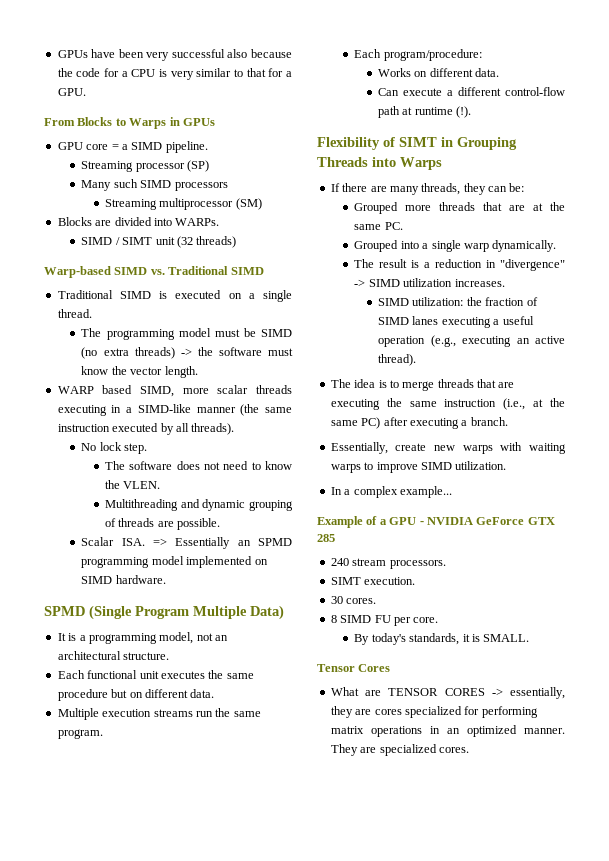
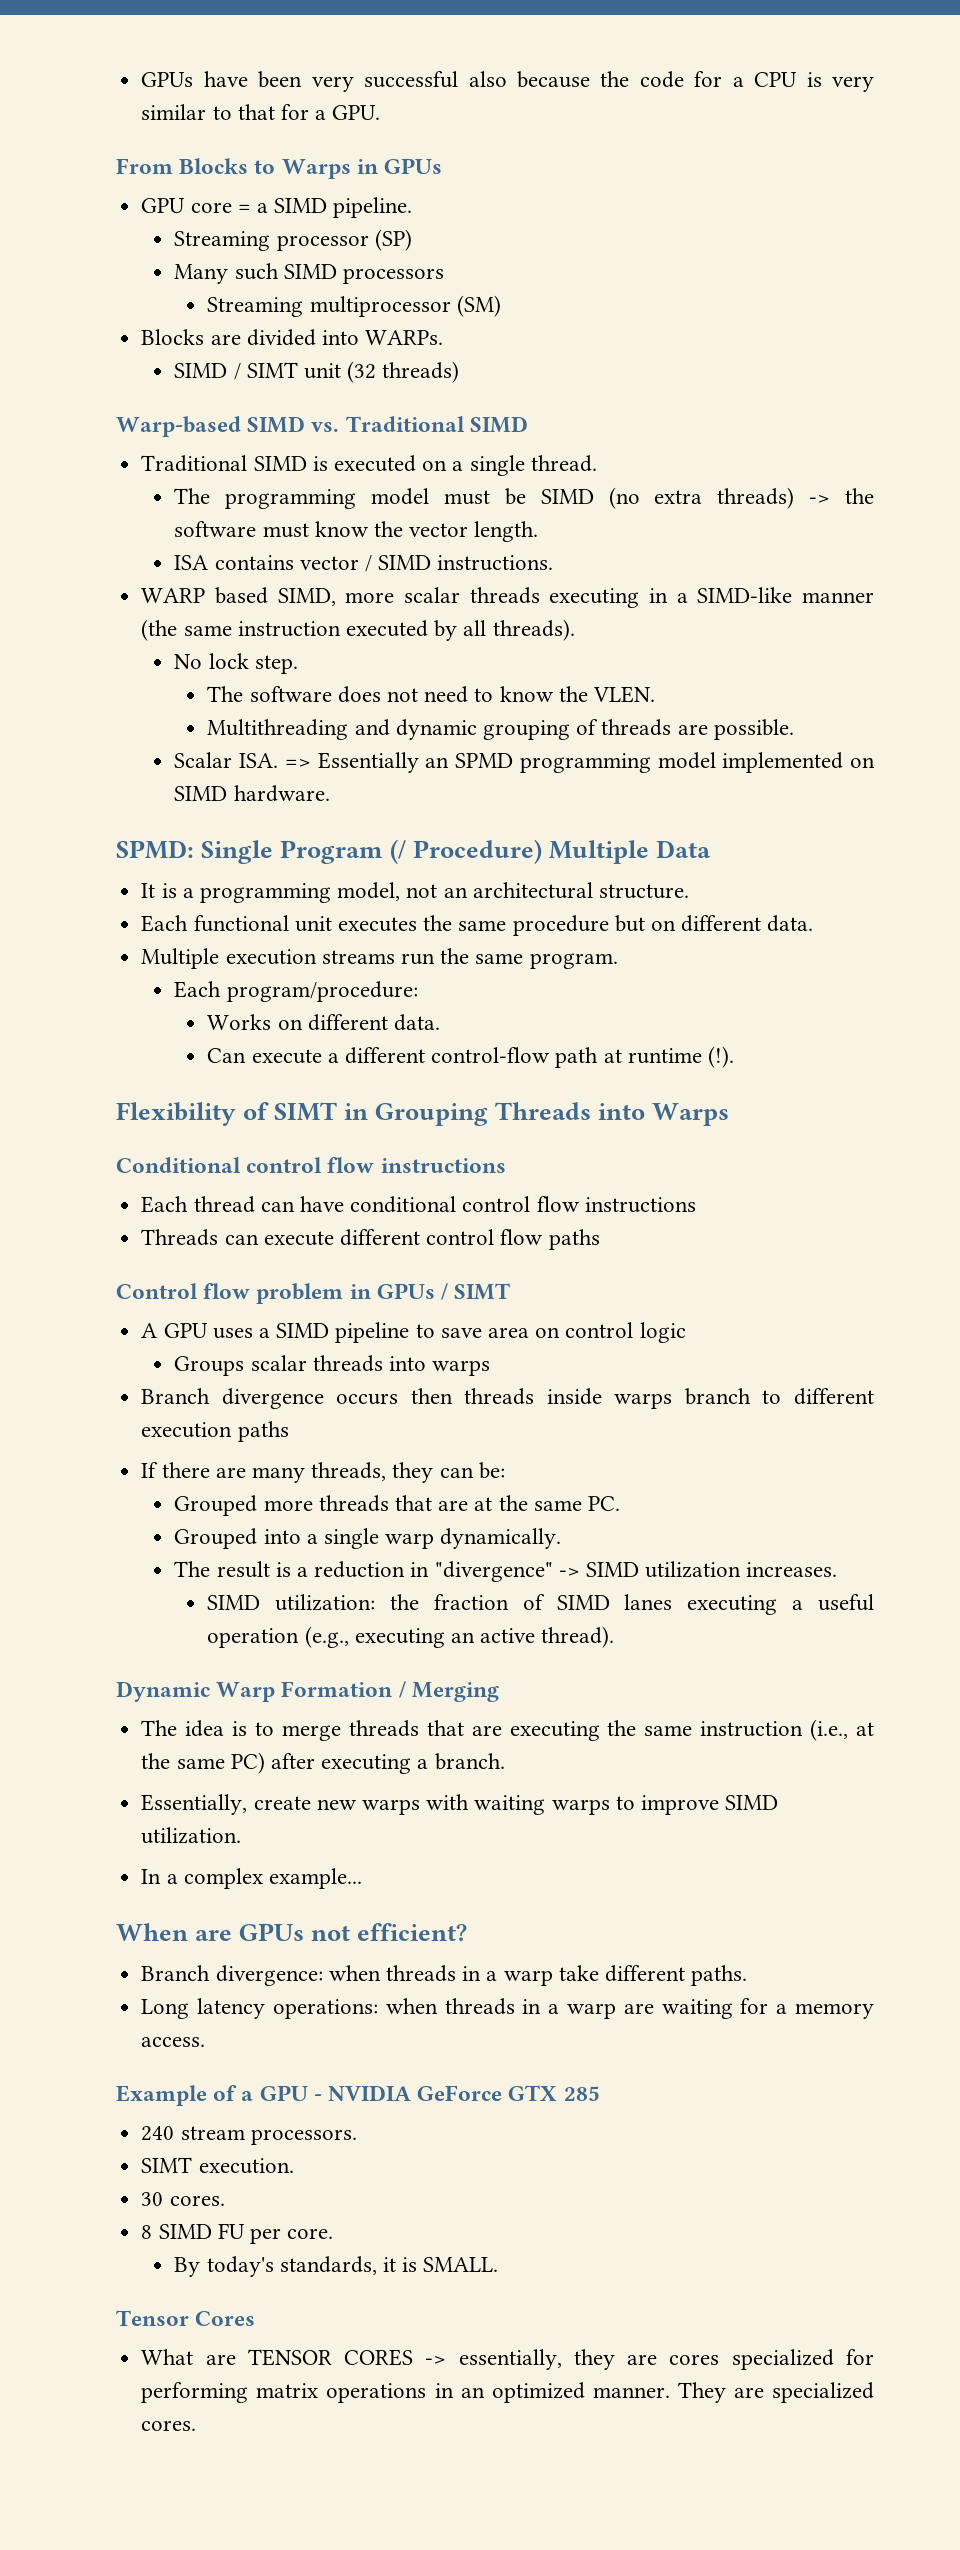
+ ISA contains vector / SIMD instructions.
- SPMD (Single Program Multiple Data)
+ SPMD: Single Program (/ Procedure) Multiple Data
+ Conditional control flow instructions
+ Each thread can have conditional control flow instructions
+ Threads can execute different control flow paths
+ Control flow problem in GPUs / SIMT
+ A GPU uses a SIMD pipeline to save area on control logic
+ Groups scalar threads into warps
+ Branch divergence occurs then threads inside warps branch to different execution paths
+ Dynamic Warp Formation / Merging
+ When are GPUs not efficient?
+ Branch divergence: when threads in a warp take different paths.
+ Long latency operations: when threads in a warp are waiting for a memory access.

